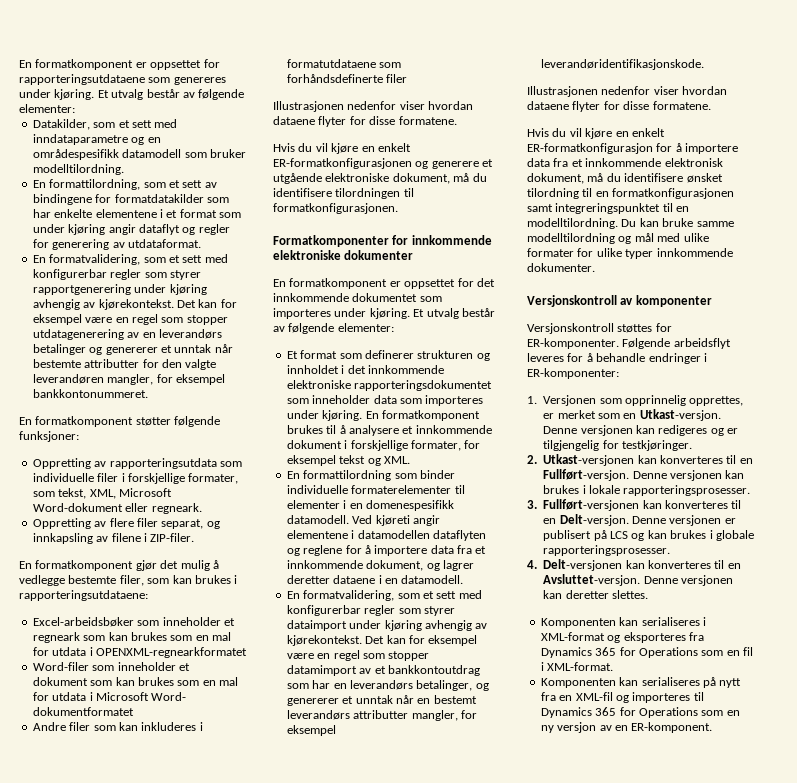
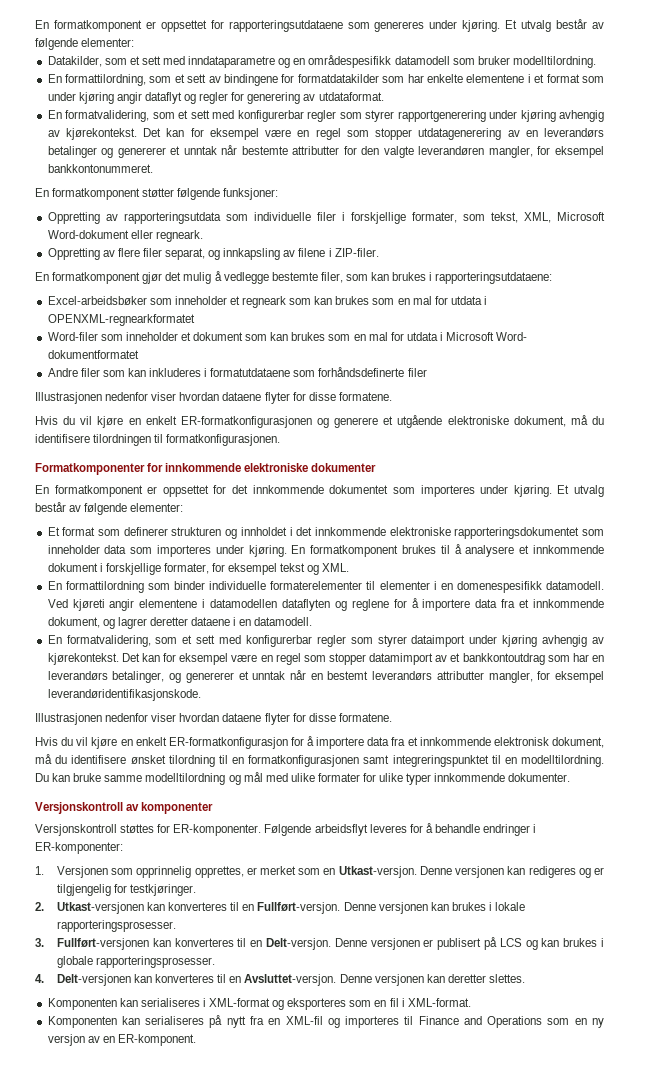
- Komponenten kan serialiseres i XML-format og eksporteres fra Dynamics 365 for Operations som en fil i XML-format.
+ Komponenten kan serialiseres i XML-format og eksporteres som en fil i XML-format.
- Komponenten kan serialiseres på nytt fra en XML-fil og importeres til Dynamics 365 for Operations som en ny versjon av en ER-komponent.
+ Komponenten kan serialiseres på nytt fra en XML-fil og importeres til Finance and Operations som en ny versjon av en ER-komponent.

